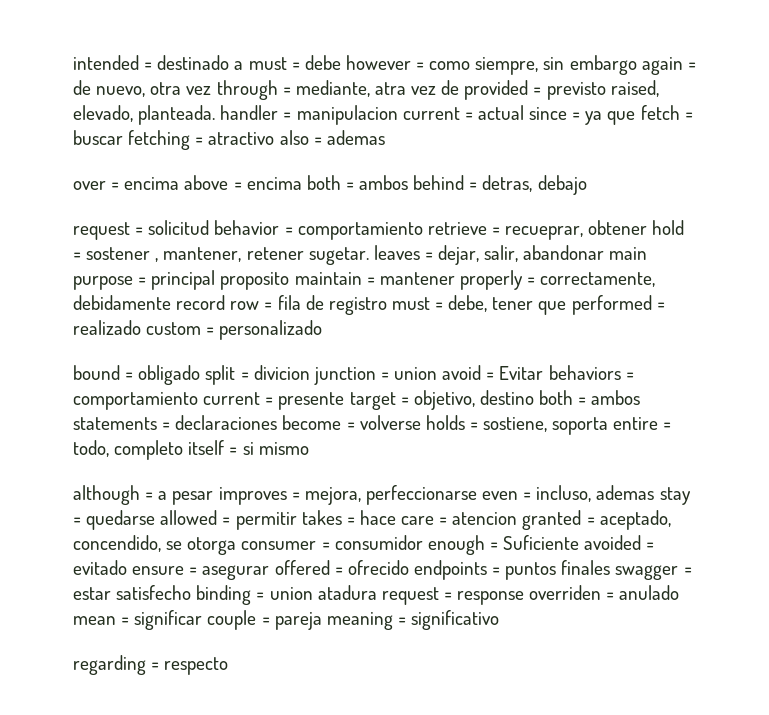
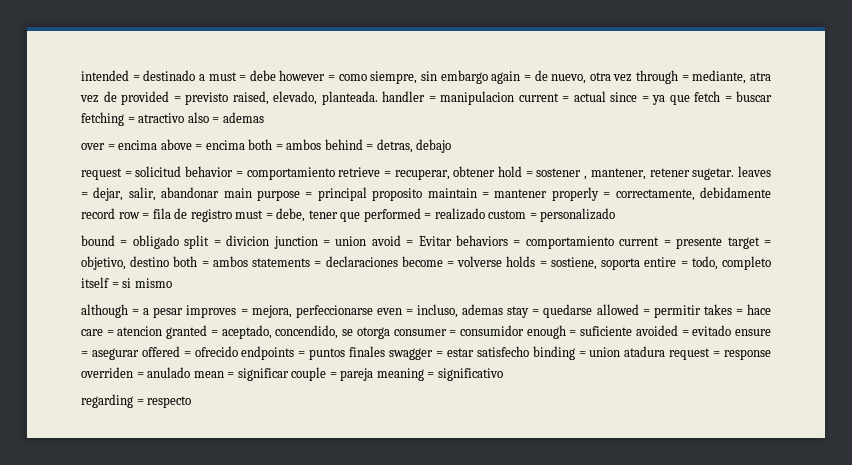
- request = solicitud behavior = comportamiento retrieve = recueprar, obtener hold = sostener , mantener, retener sugetar. leaves = dejar, salir, abandonar main purpose = principal proposito maintain = mantener properly = correctamente, debidamente record row = fila de registro must = debe, tener que performed = realizado custom = personalizado
+ request = solicitud behavior = comportamiento retrieve = recuperar, obtener hold = sostener , mantener, retener sugetar. leaves = dejar, salir, abandonar main purpose = principal proposito maintain = mantener properly = correctamente, debidamente record row = fila de registro must = debe, tener que performed = realizado custom = personalizado
- although = a pesar improves = mejora, perfeccionarse even = incluso, ademas stay = quedarse allowed = permitir takes = hace care = atencion granted = aceptado, concendido, se otorga consumer = consumidor enough = Suficiente avoided = evitado ensure = asegurar offered = ofrecido endpoints = puntos finales swagger = estar satisfecho binding = union atadura request = response overriden = anulado mean = significar couple = pareja meaning = significativo
+ although = a pesar improves = mejora, perfeccionarse even = incluso, ademas stay = quedarse allowed = permitir takes = hace care = atencion granted = aceptado, concendido, se otorga consumer = consumidor enough = suficiente avoided = evitado ensure = asegurar offered = ofrecido endpoints = puntos finales swagger = estar satisfecho binding = union atadura request = response overriden = anulado mean = significar couple = pareja meaning = significativo

